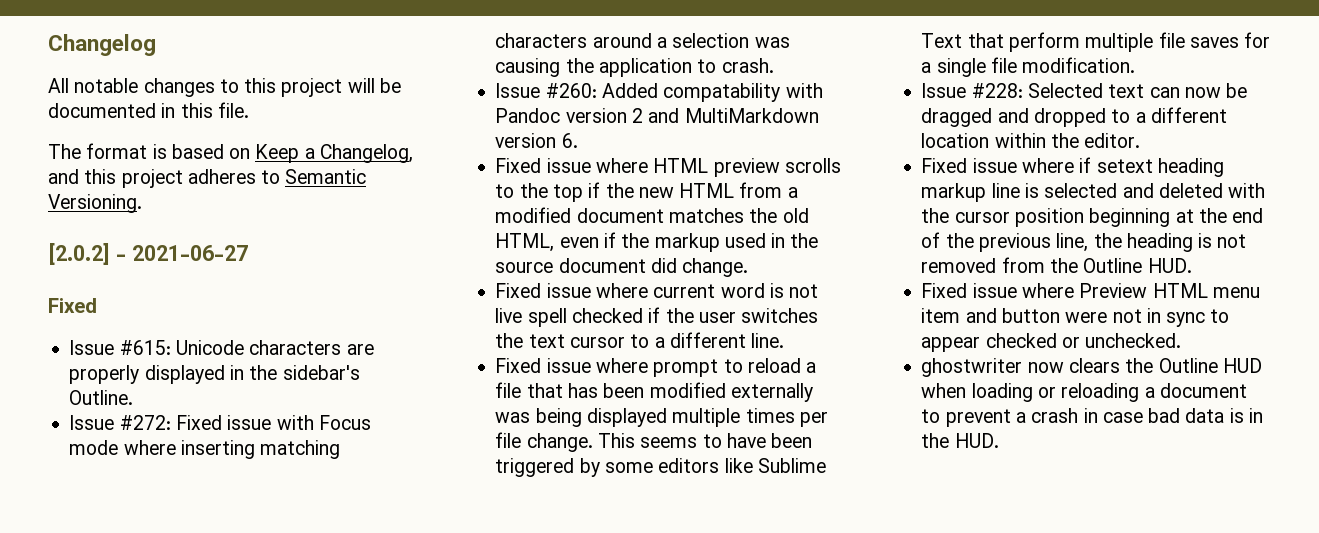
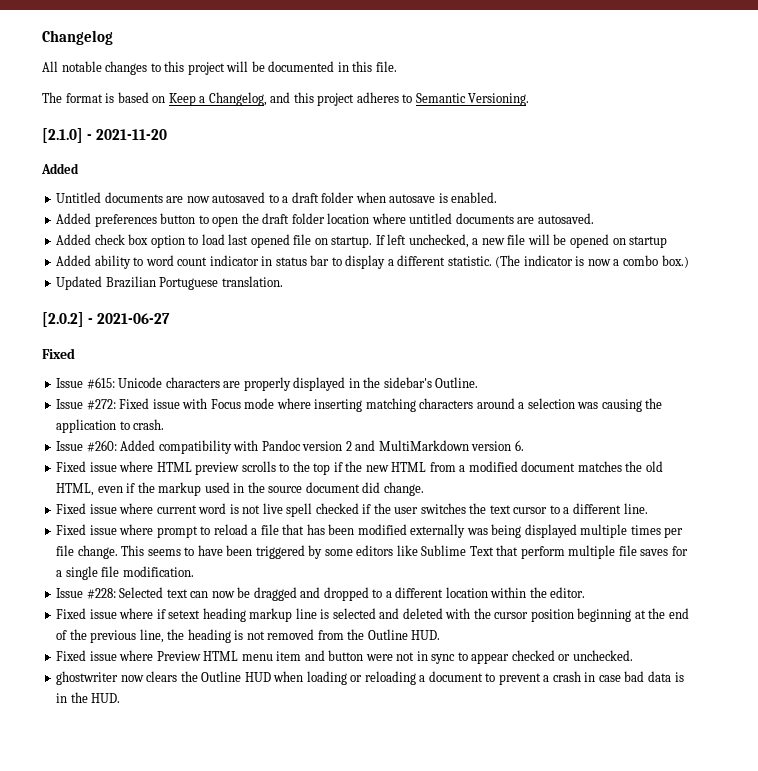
+ [2.1.0] - 2021-11-20
+ Added
+ Untitled documents are now autosaved to a draft folder when autosave is enabled.
+ Added preferences button to open the draft folder location where untitled documents are autosaved.
+ Added check box option to load last opened file on startup. If left unchecked, a new file will be opened on startup
+ Added ability to word count indicator in status bar to display a different statistic. (The indicator is now a combo box.)
+ Updated Brazilian Portuguese translation.
- Issue #260: Added compatability with Pandoc version 2 and MultiMarkdown version 6.
+ Issue #260: Added compatibility with Pandoc version 2 and MultiMarkdown version 6.

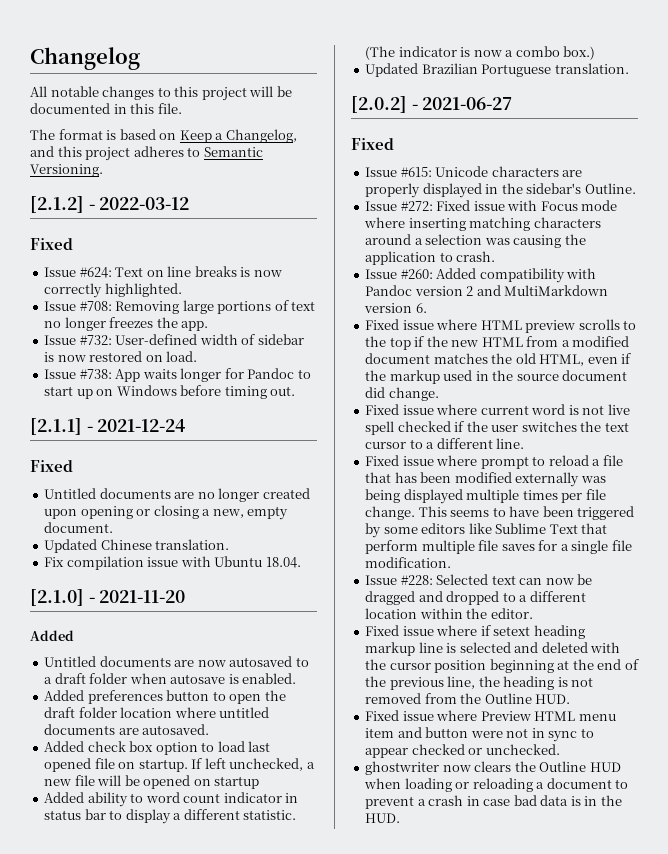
+ [2.1.2] - 2022-03-12
+ Fixed
+ Issue #624: Text on line breaks is now correctly highlighted.
+ Issue #708: Removing large portions of text no longer freezes the app.
+ Issue #732: User-defined width of sidebar is now restored on load.
+ Issue #738: App waits longer for Pandoc to start up on Windows before timing out.
+ [2.1.1] - 2021-12-24
+ Fixed
+ Untitled documents are no longer created upon opening or closing a new, empty document.
+ Updated Chinese translation.
+ Fix compilation issue with Ubuntu 18.04.

